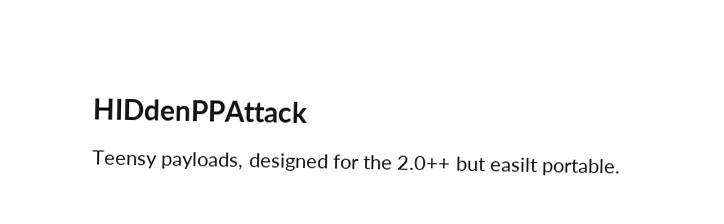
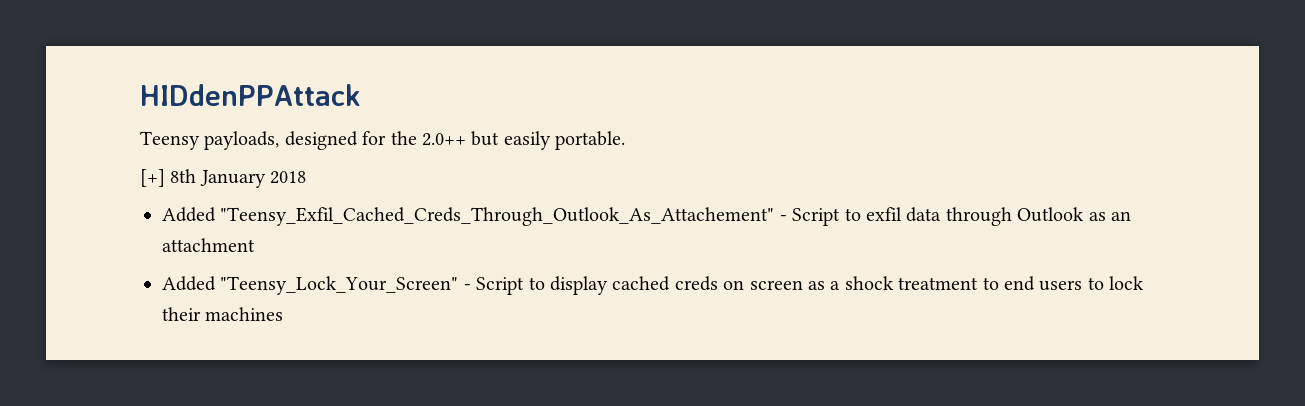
- Teensy payloads, designed for the 2.0++ but easilt portable.
+ Teensy payloads, designed for the 2.0++ but easily portable.
+ [+] 8th January 2018
+ Added "Teensy_Exfil_Cached_Creds_Through_Outlook_As_Attachement" - Script to exfil data through Outlook as an attachment
+ Added "Teensy_Lock_Your_Screen" - Script to display cached creds on screen as a shock treatment to end users to lock their machines

